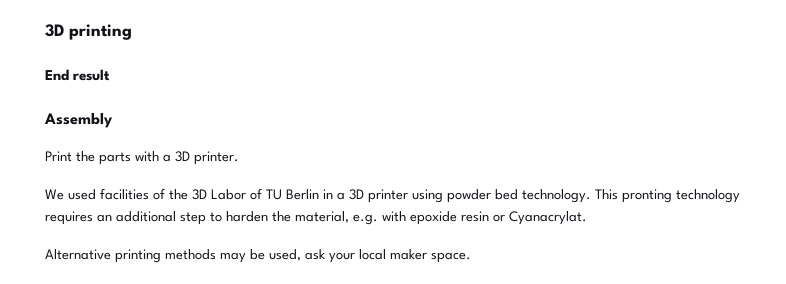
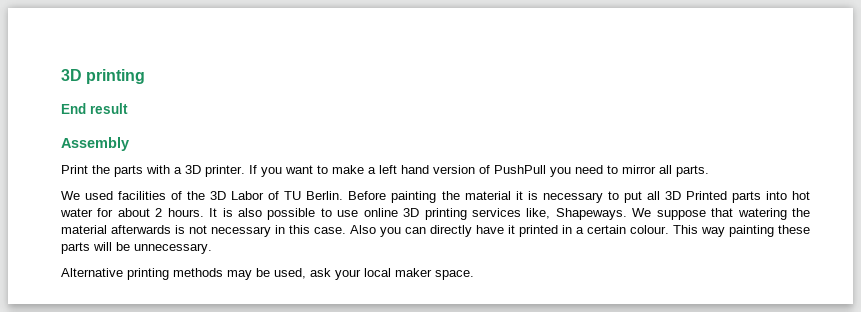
+ If you want to make a left hand version of PushPull you need to mirror all parts.
- We used facilities of the 3D Labor of TU Berlin in a 3D printer using powder bed technology. This pronting technology requires an additional step to harden the material, e.g. with epoxide resin or Cyanacrylat.
+ We used facilities of the 3D Labor of TU Berlin. Before painting the material it is necessary to put all 3D Printed parts into hot water for about 2 hours. It is also possible to use online 3D printing services like, Shapeways. We suppose that watering the material afterwards is not necessary in this case. Also you can directly have it printed in a certain colour. This way painting these parts will be unnecessary.

